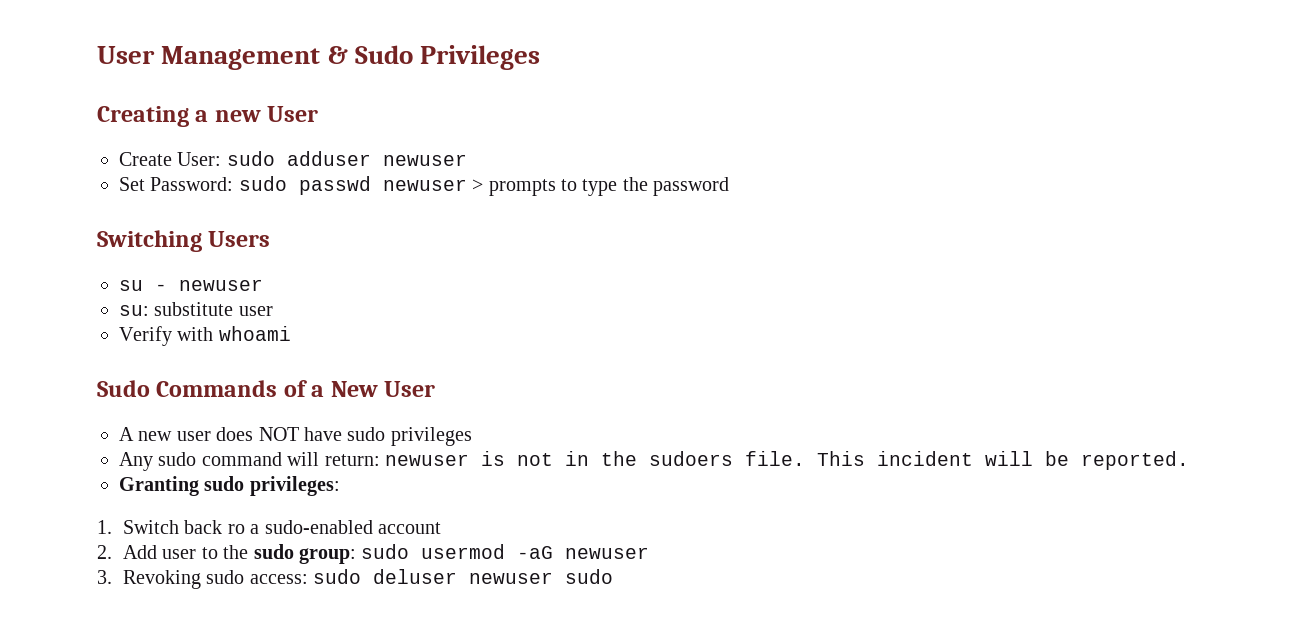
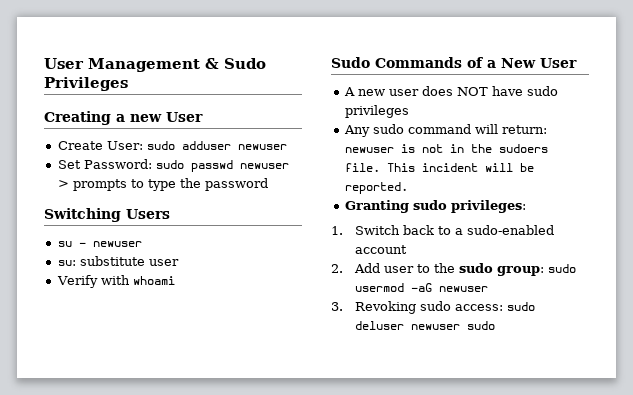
- 1. Switch back ro a sudo-enabled account
+ 1. Switch back to a sudo-enabled account

